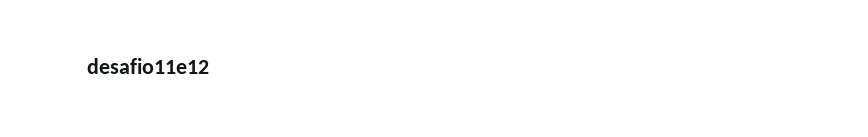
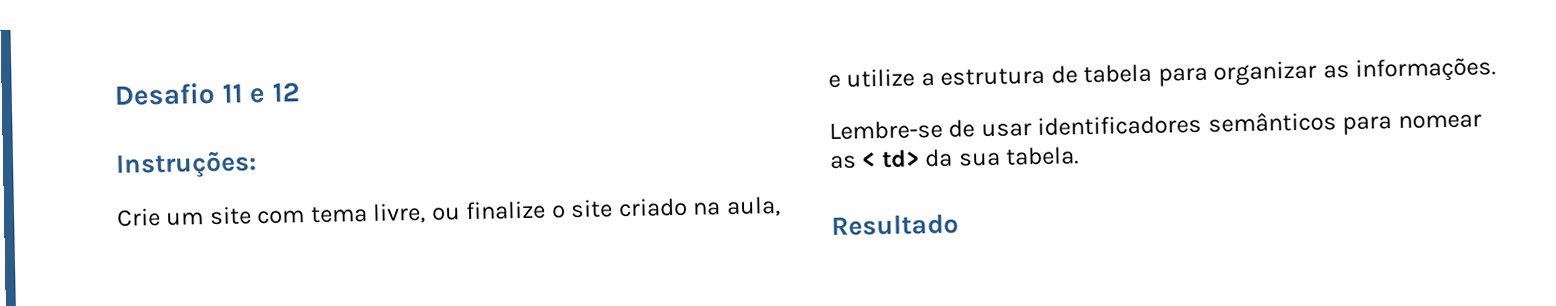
- desafio11e12
+ Desafio 11 e 12
+ Instruções:
+ Crie um site com tema livre, ou finalize o site criado na aula, e utilize a estrutura de tabela para organizar as informações.
+ Lembre-se de usar identificadores semânticos para nomear as < td> da sua tabela.
+ Resultado

